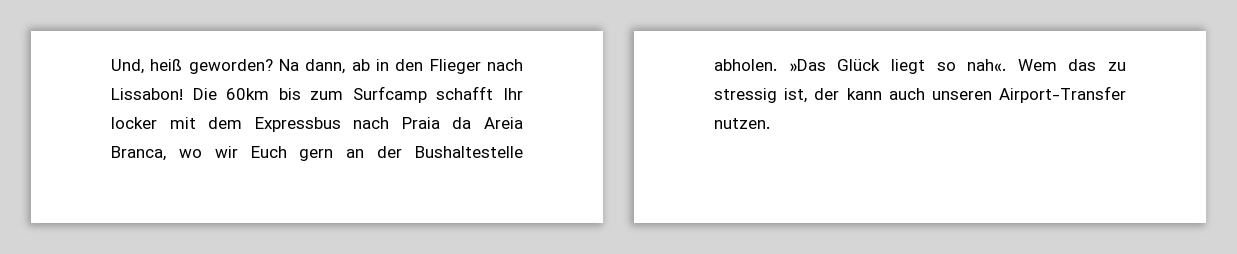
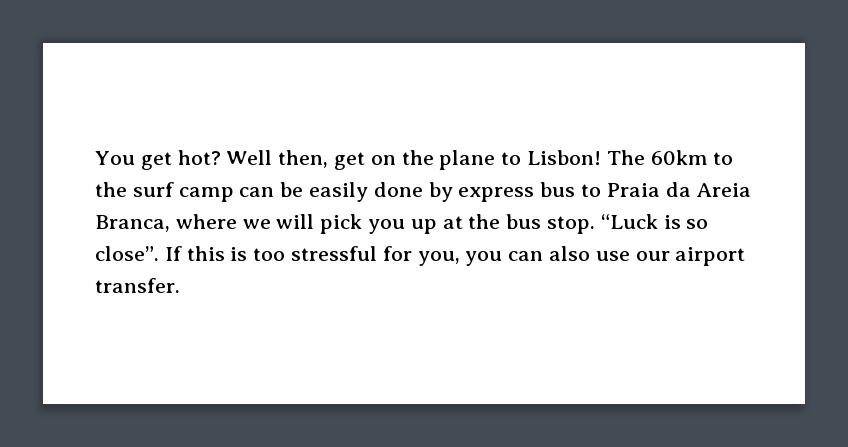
- Und, heiß geworden? Na dann, ab in den Flieger nach Lissabon! Die 60km bis zum Surfcamp schafft Ihr locker mit dem Expressbus nach Praia da Areia Branca, wo wir Euch gern an der Bushaltestelle abholen. »Das Glück liegt so nah«. Wem das zu stressig ist, der kann auch unseren Airport-Transfer nutzen.
+ You get hot? Well then, get on the plane to Lisbon! The 60km to the surf camp can be easily done by express bus to Praia da Areia Branca, where we will pick you up at the bus stop. “Luck is so close”. If this is too stressful for you, you can also use our airport transfer.

